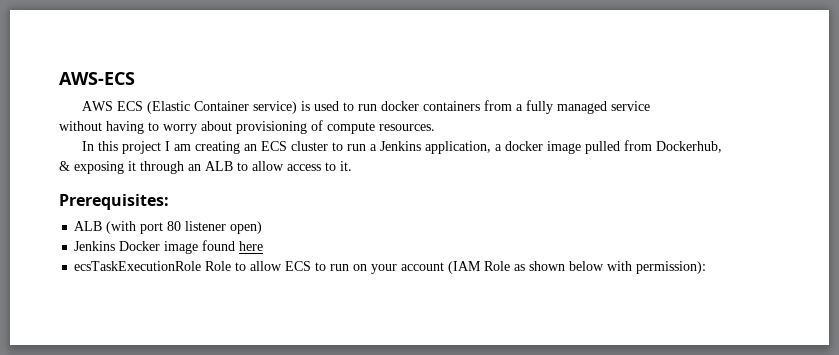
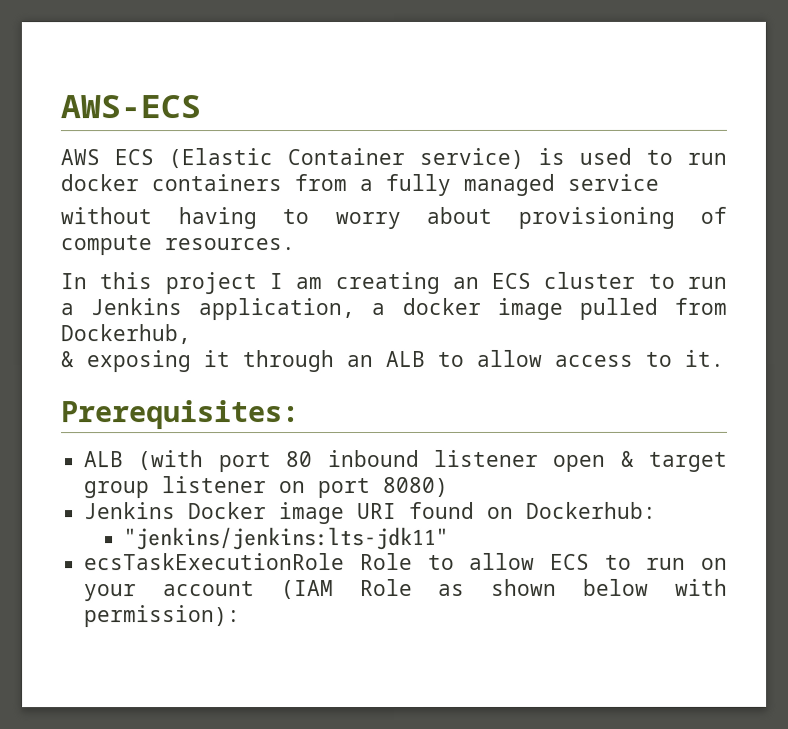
- ALB (with port 80 listener open)
- Jenkins Docker image found here
+ ALB (with port 80 inbound listener open & target group listener on port 8080)
+ Jenkins Docker image URI found on Dockerhub:
+ "jenkins/jenkins:lts-jdk11"

